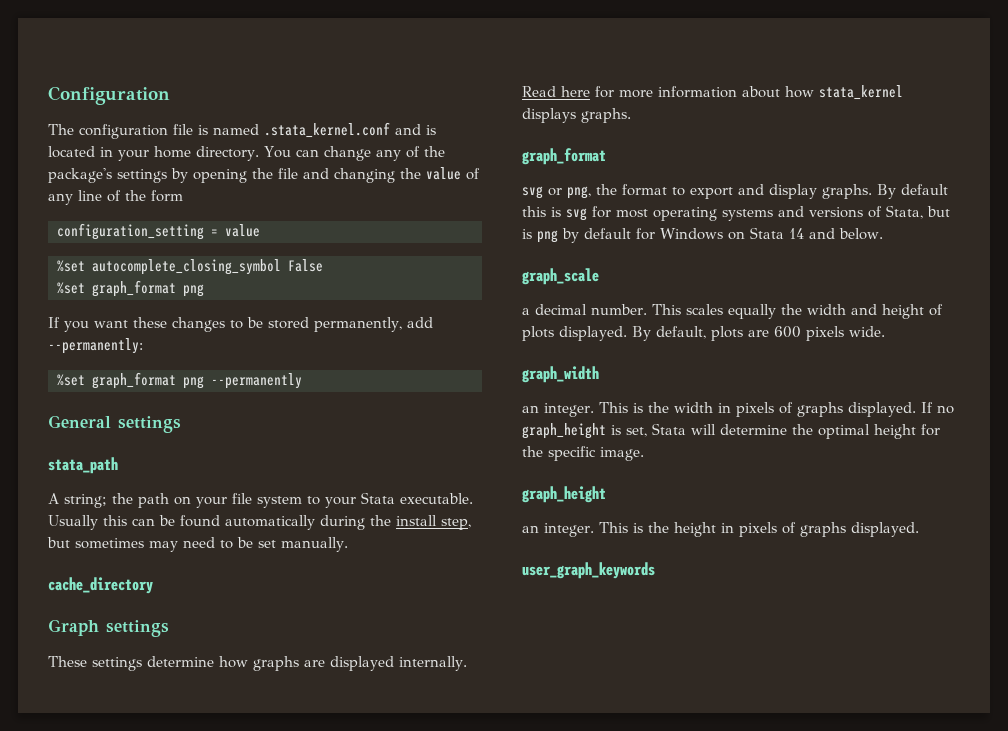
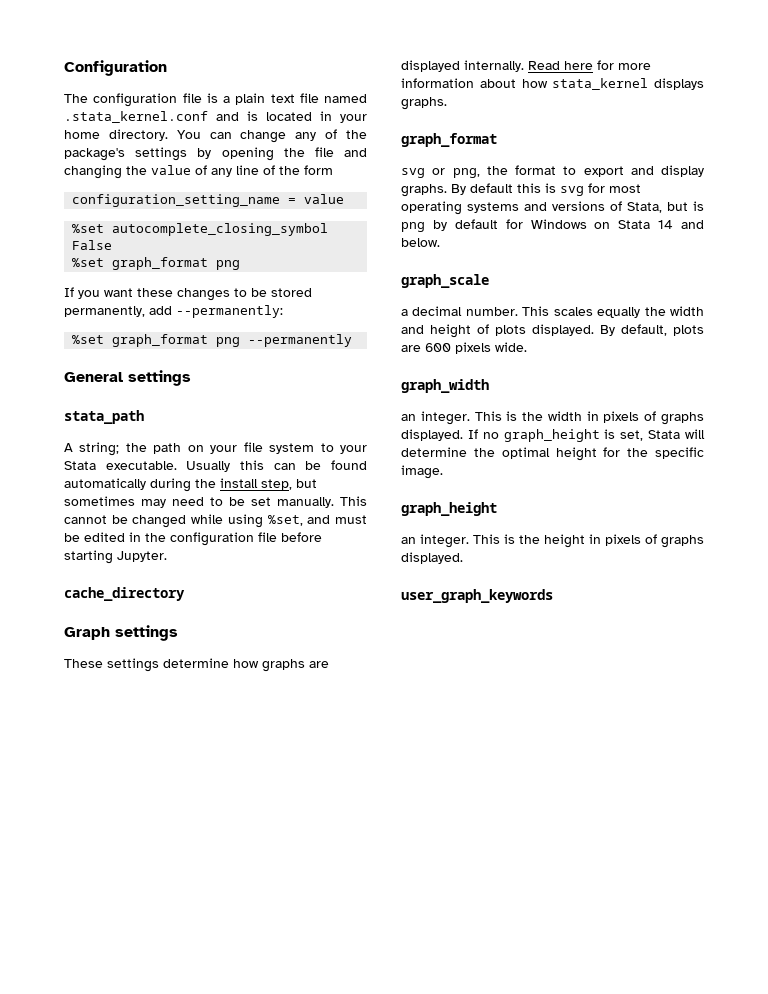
- The configuration file is named .stata_kernel.conf and is located in your home directory.
+ The configuration file is a plain text file named .stata_kernel.conf and is located in your home directory.
- configuration_setting = value
+ configuration_setting_name = value
+ This cannot be changed while using %set, and must be edited in the configuration file before starting Jupyter.

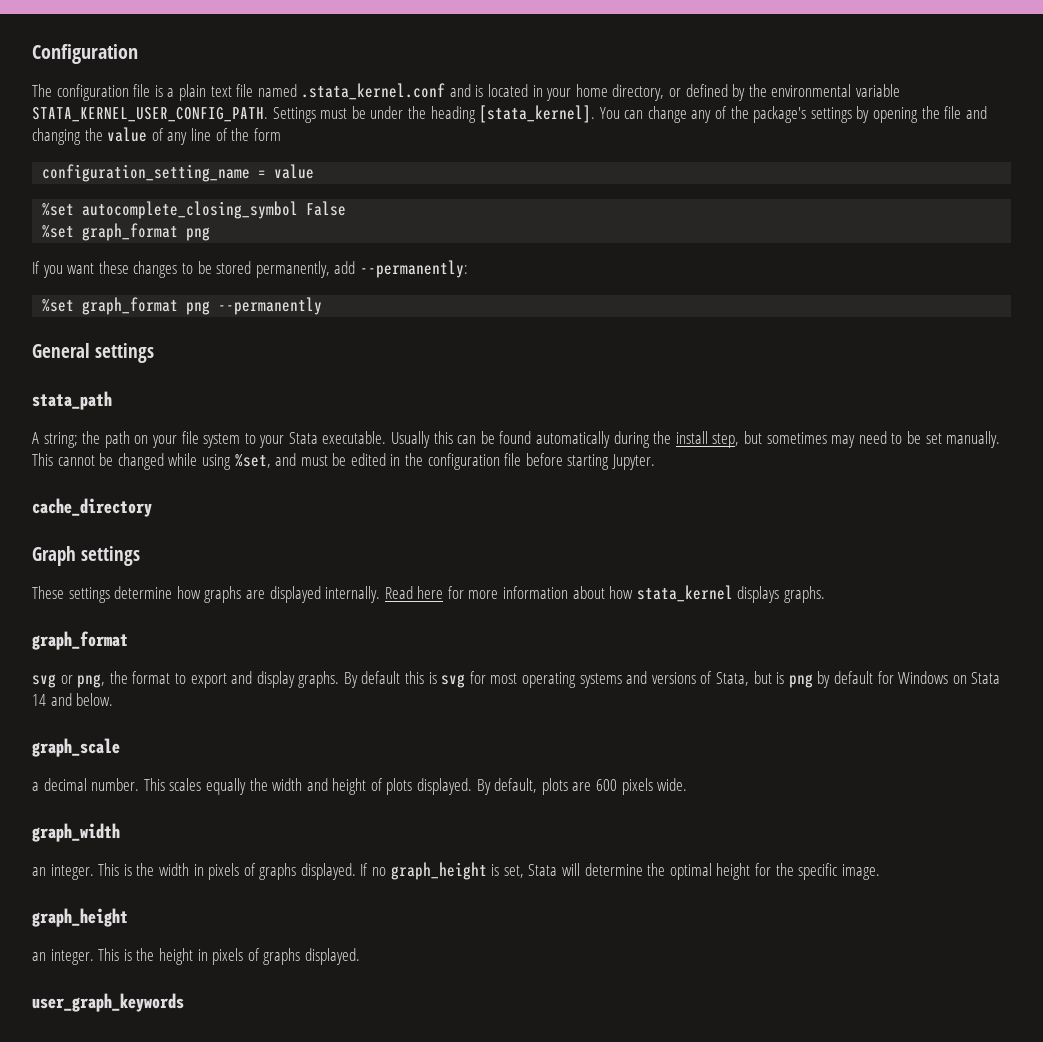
- The configuration file is a plain text file named .stata_kernel.conf and is located in your home directory.
+ The configuration file is a plain text file named .stata_kernel.conf and is located in your home directory, or defined by the environmental variable STATA_KERNEL_USER_CONFIG_PATH. Settings must be under the heading [stata_kernel].

